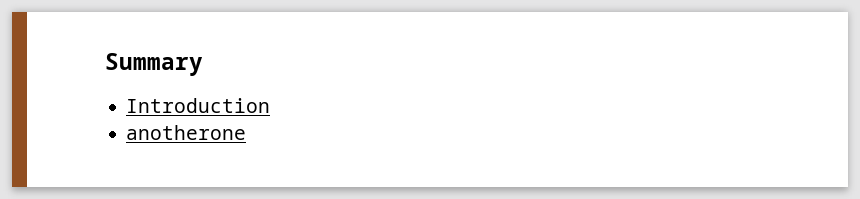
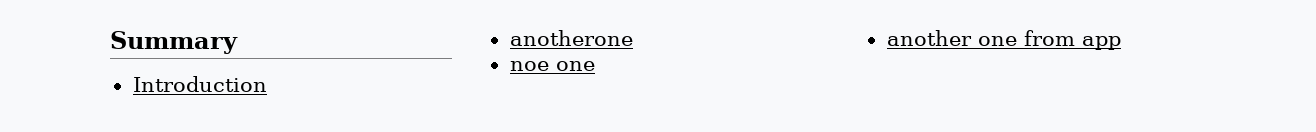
+ noe one
+ another one from app

